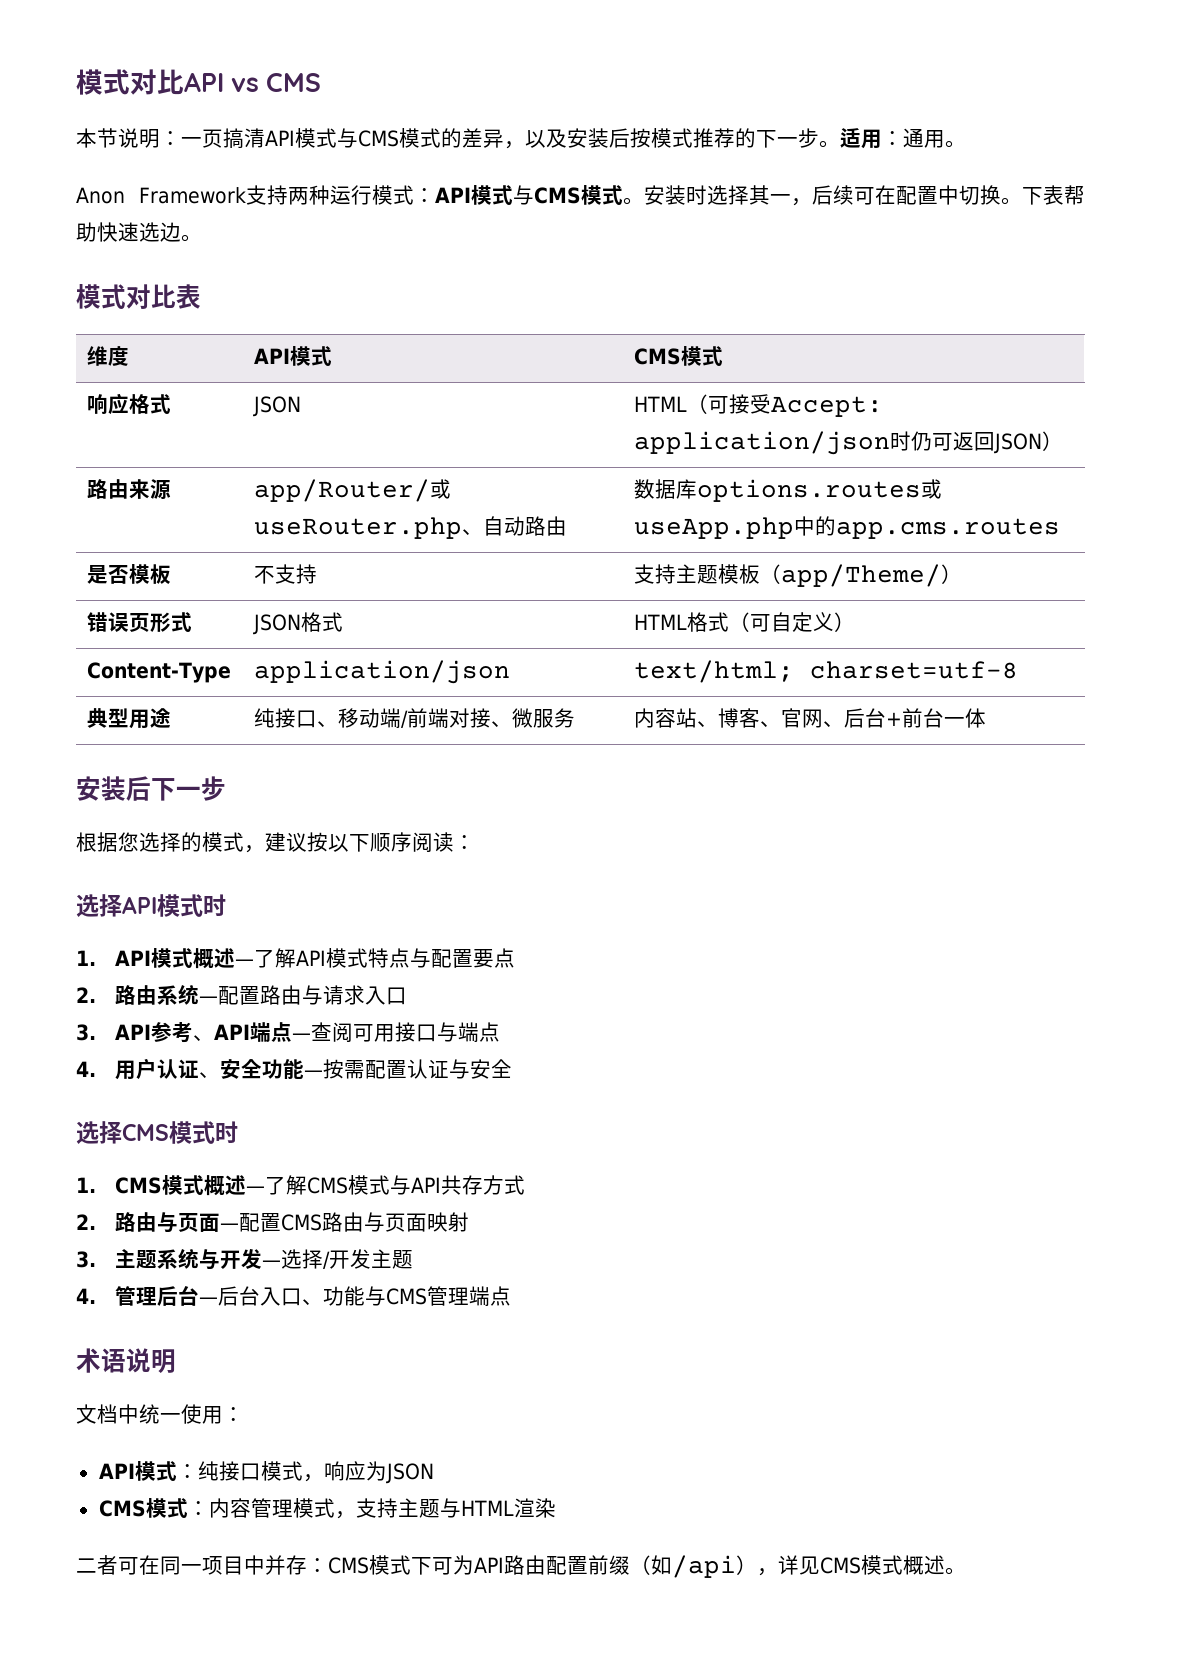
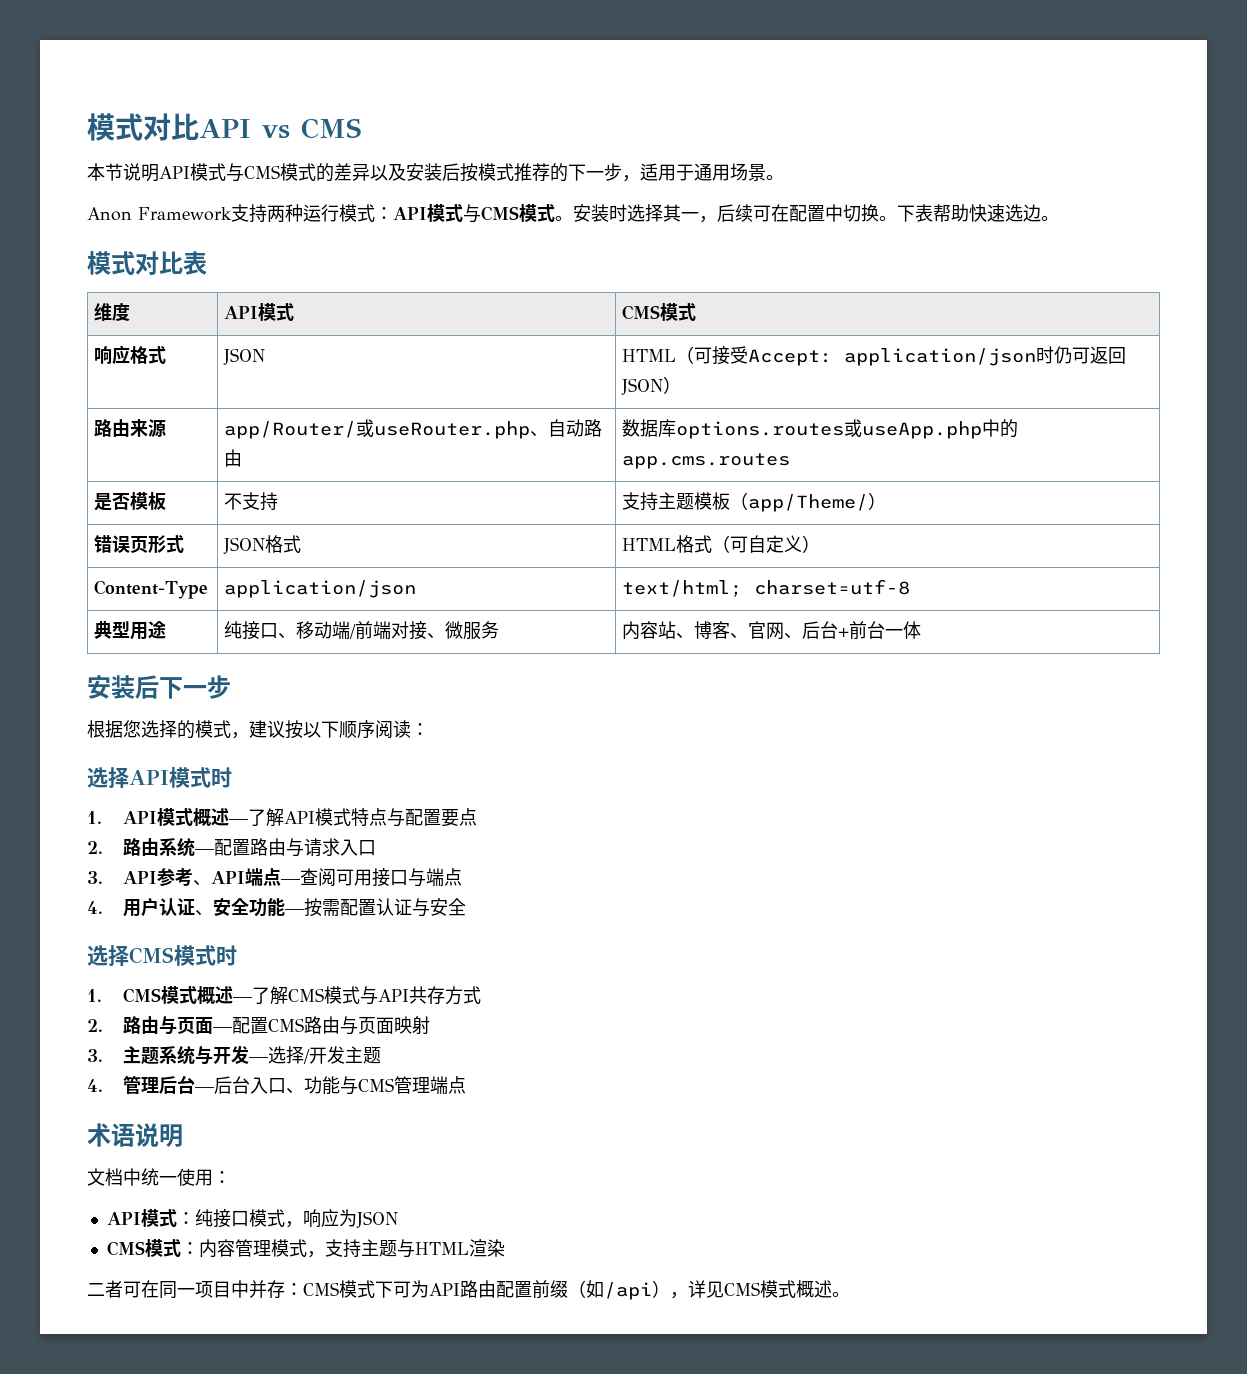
- 本节说明：一页搞清API模式与CMS模式的差异，以及安装后按模式推荐的下一步。适用：通用。
+ 本节说明API模式与CMS模式的差异以及安装后按模式推荐的下一步，适用于通用场景。

